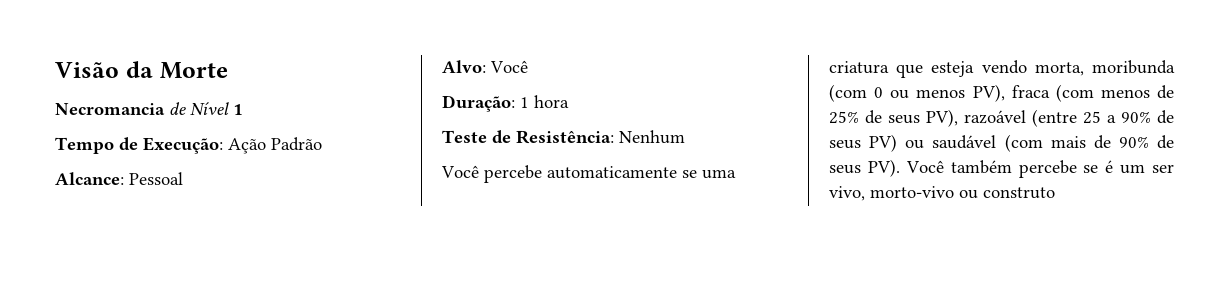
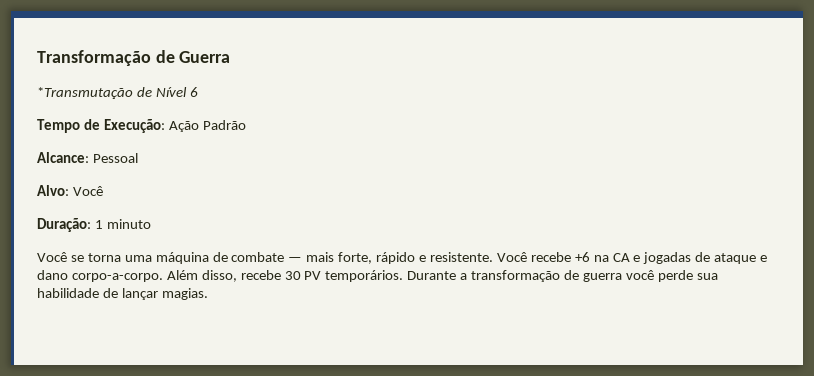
- Visão da Morte
- Necromancia de Nível 1
+ Transformação de Guerra
+ *Transmutação de Nível 6
- Duração: 1 hora
- Teste de Resistência: Nenhum
- Você percebe automaticamente se uma criatura que esteja vendo morta, moribunda (com 0 ou menos PV), fraca (com menos de 25% de seus PV), razoável (entre 25 a 90% de seus PV) ou saudável (com mais de 90% de seus PV). Você também percebe se é um ser vivo, morto-vivo ou construto
+ Duração: 1 minuto
+ Você se torna uma máquina de combate — mais forte, rápido e resistente. Você recebe +6 na CA e jogadas de ataque e dano corpo-a-corpo. Além disso, recebe 30 PV temporários. Durante a transformação de guerra você perde sua habilidade de lançar magias.

